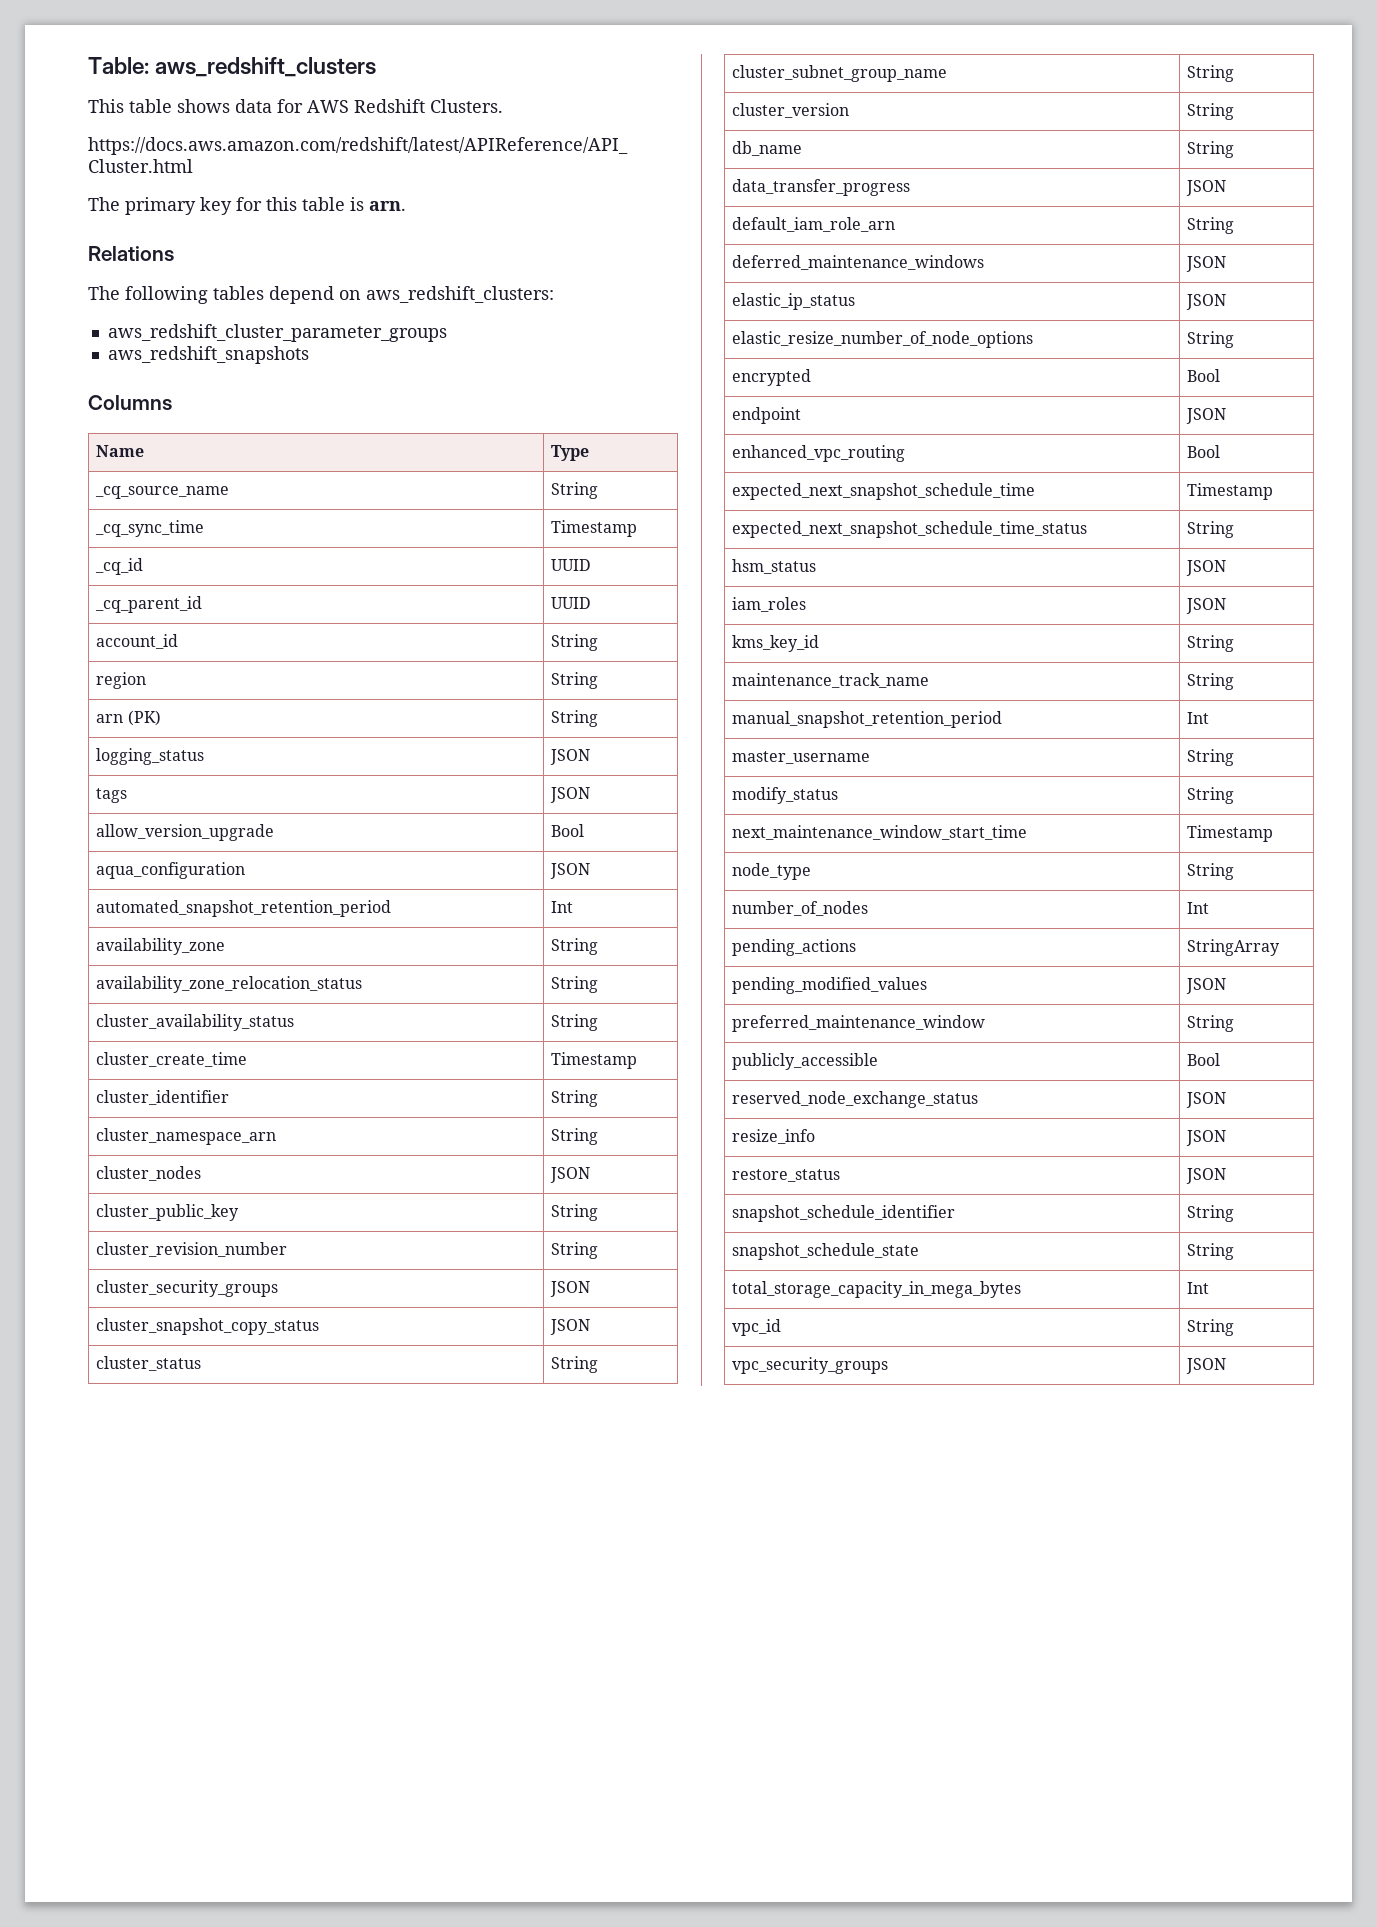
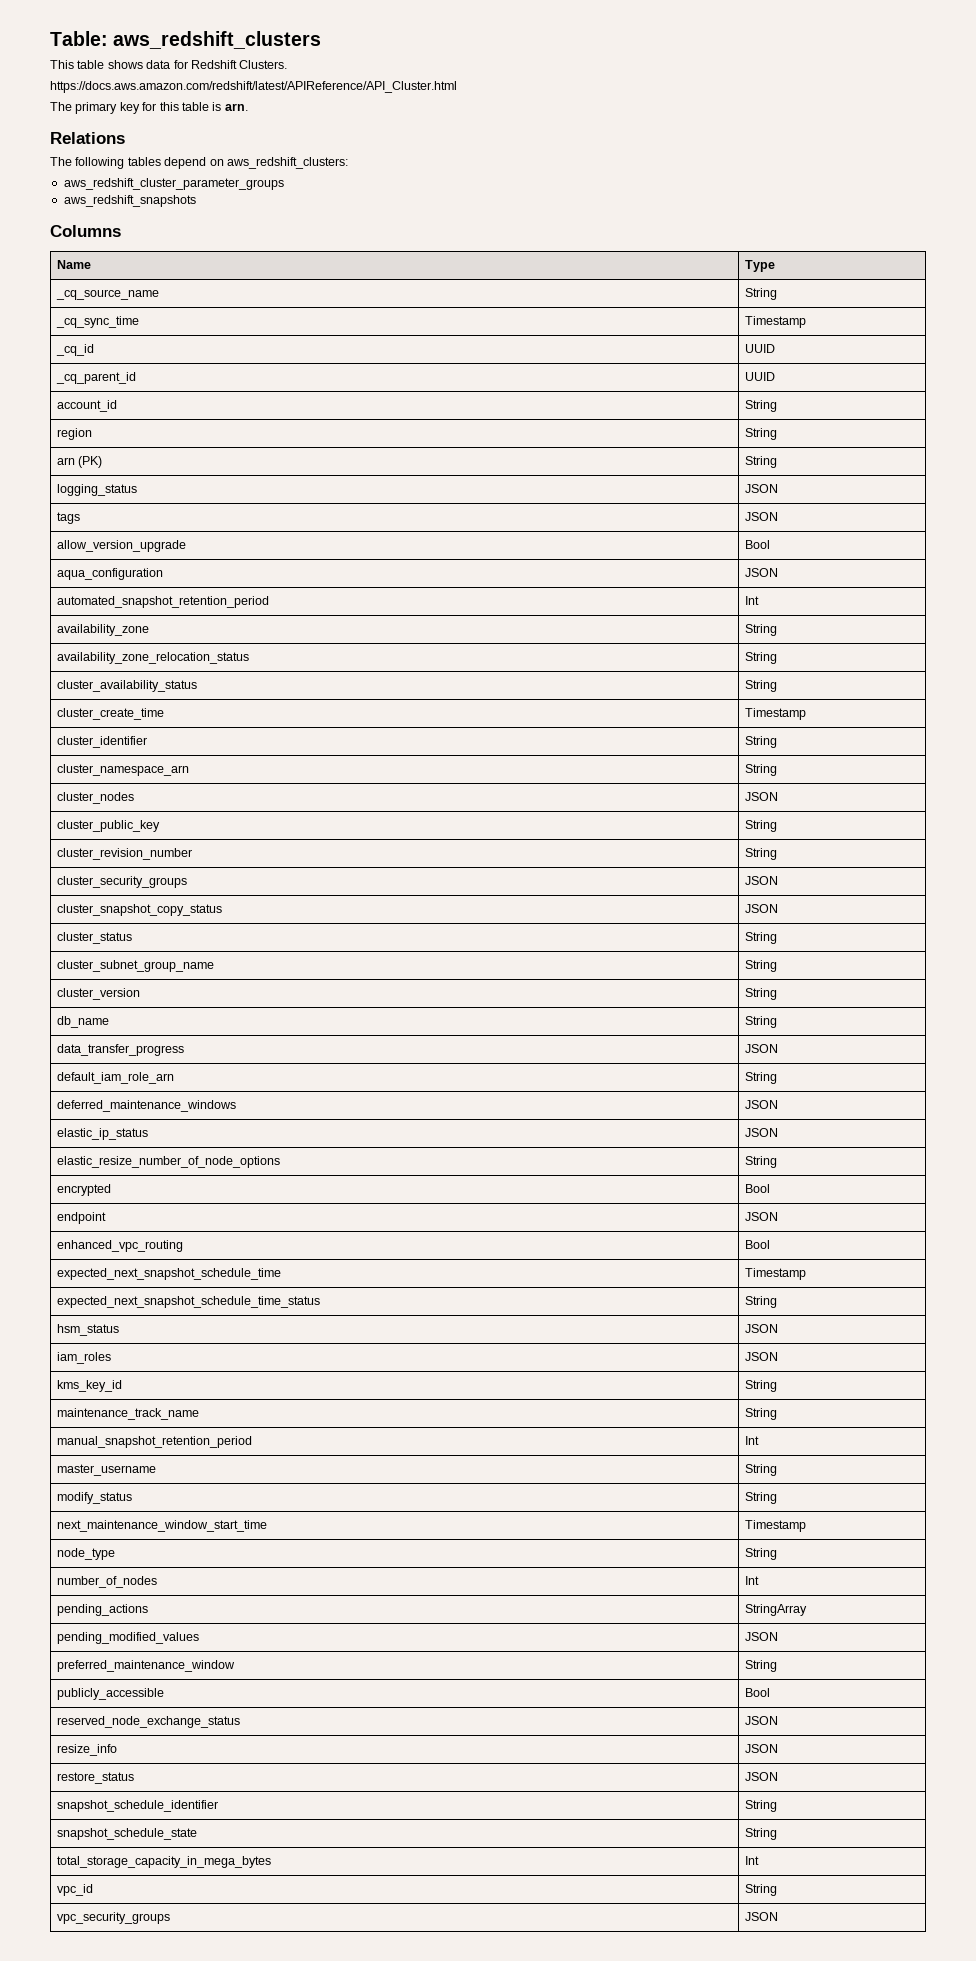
- This table shows data for AWS Redshift Clusters.
+ This table shows data for Redshift Clusters.

